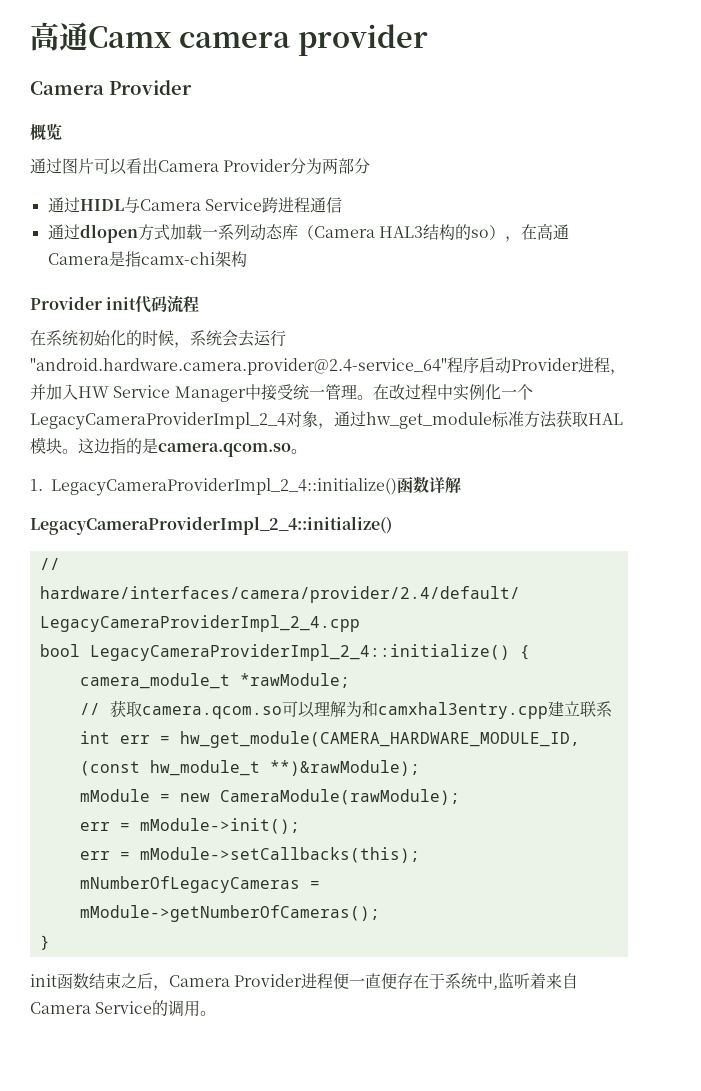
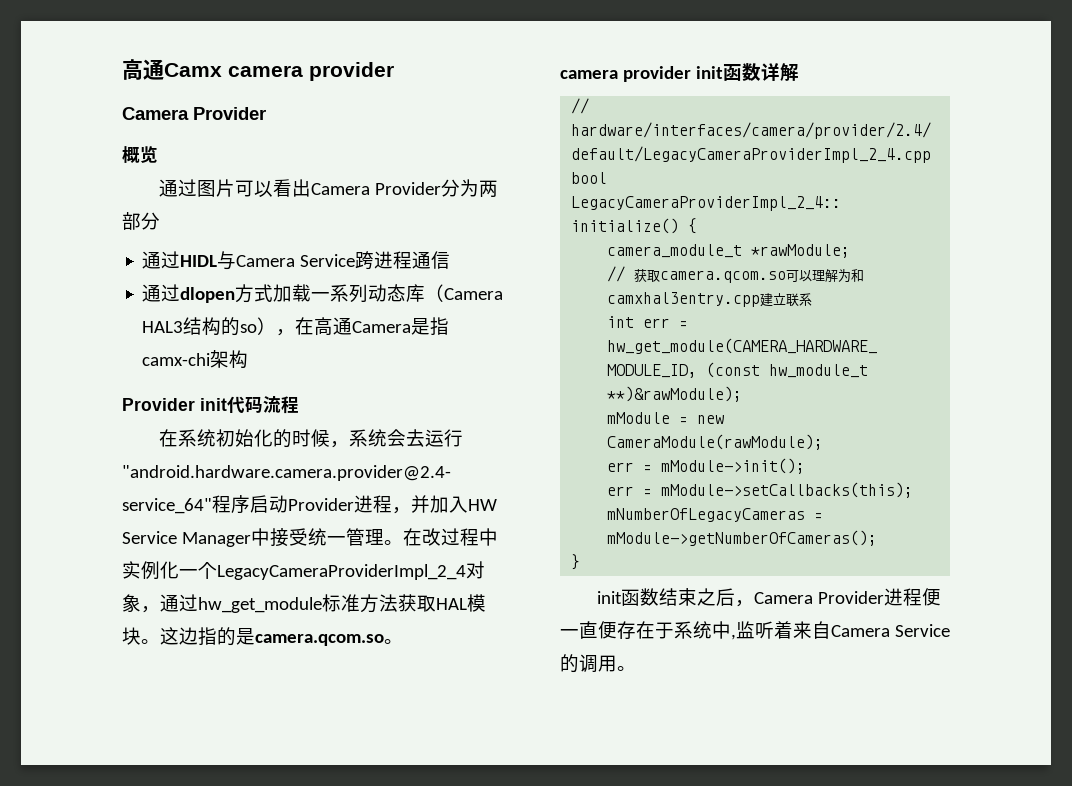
- 1. LegacyCameraProviderImpl_2_4::initialize()函数详解
- LegacyCameraProviderImpl_2_4::initialize()
+ camera provider init函数详解

